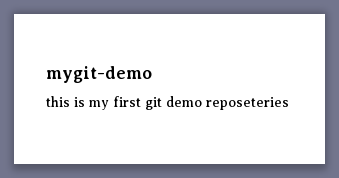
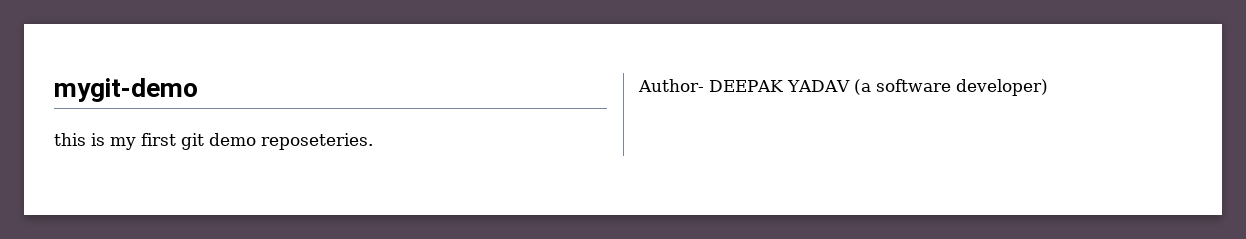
- this is my first git demo reposeteries
+ this is my first git demo reposeteries.
+ Author- DEEPAK YADAV (a software developer)

